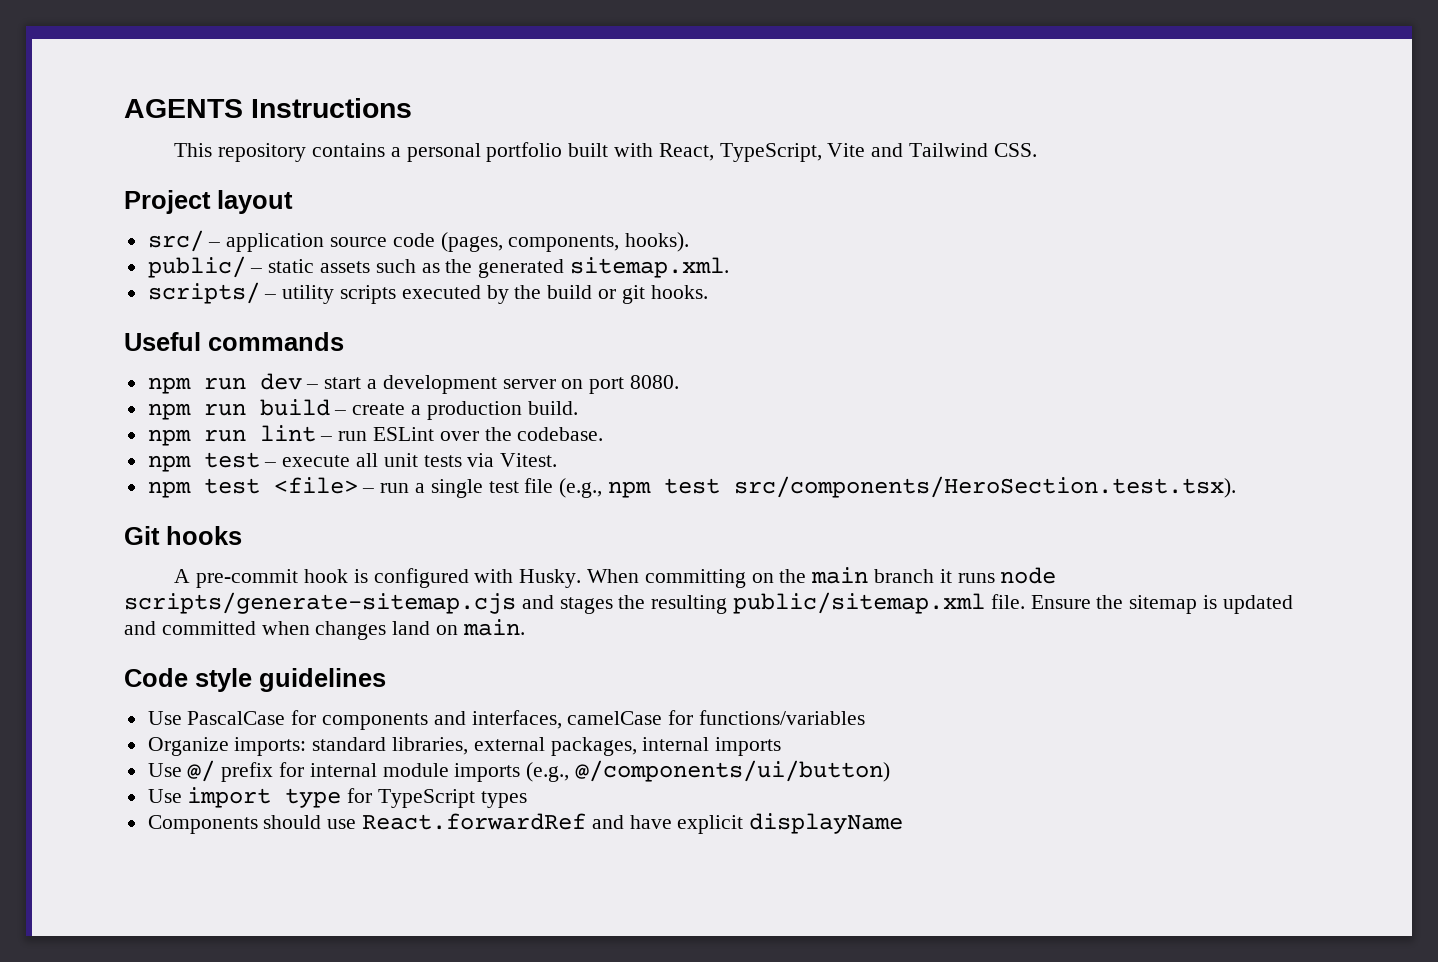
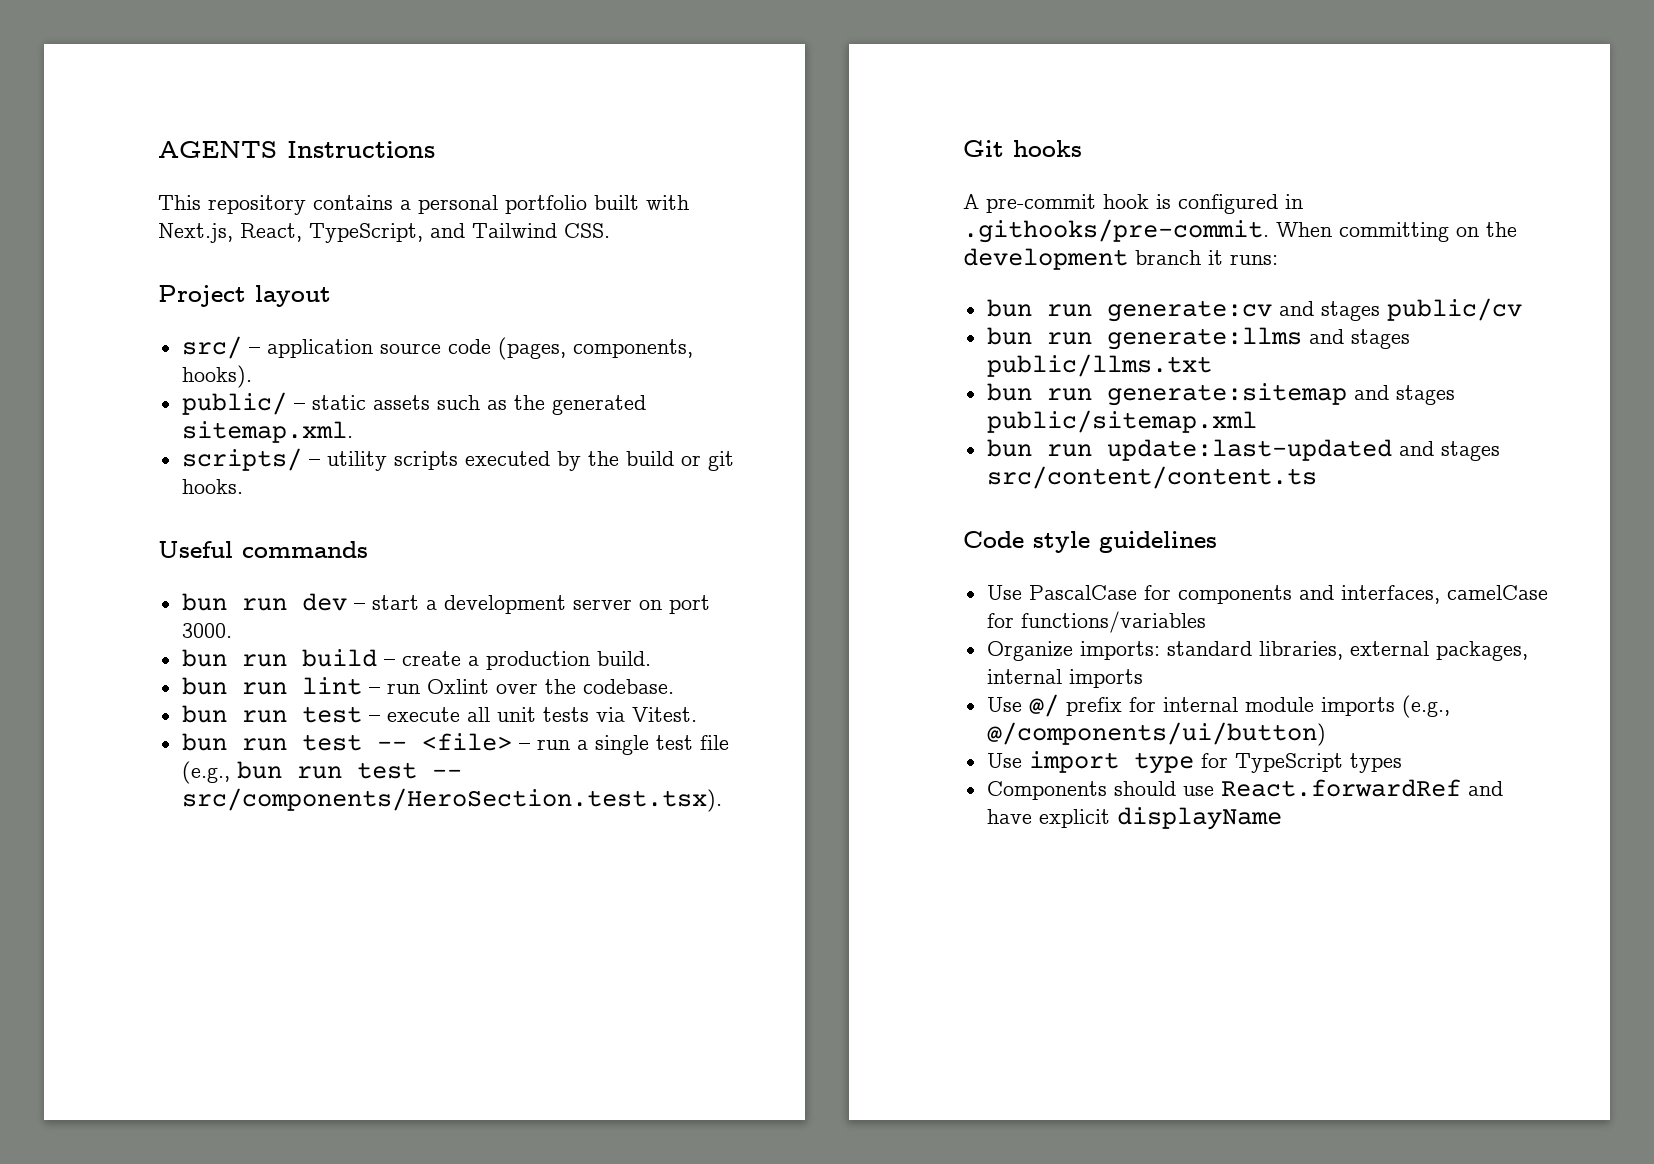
- This repository contains a personal portfolio built with React, TypeScript, Vite and Tailwind CSS.
+ This repository contains a personal portfolio built with Next.js, React, TypeScript, and Tailwind CSS.
- npm run dev – start a development server on port 8080.
- npm run build – create a production build.
+ bun run dev – start a development server on port 3000.
+ bun run build – create a production build.
- npm run lint – run ESLint over the codebase.
+ bun run lint – run Oxlint over the codebase.
- npm test – execute all unit tests via Vitest.
+ bun run test – execute all unit tests via Vitest.
- npm test <file> – run a single test file (e.g., npm test src/components/HeroSection.test.tsx).
+ bun run test -- <file> – run a single test file (e.g., bun run test -- src/components/HeroSection.test.tsx).
- A pre-commit hook is configured with Husky. When committing on the main branch it runs node scripts/generate-sitemap.cjs and stages the resulting public/sitemap.xml file. Ensure the sitemap is updated and committed when changes land on main.
+ A pre-commit hook is configured in .githooks/pre-commit. When committing on the development branch it runs:
+ bun run generate:cv and stages public/cv
+ bun run generate:llms and stages public/llms.txt
+ bun run generate:sitemap and stages public/sitemap.xml
+ bun run update:last-updated and stages src/content/content.ts

